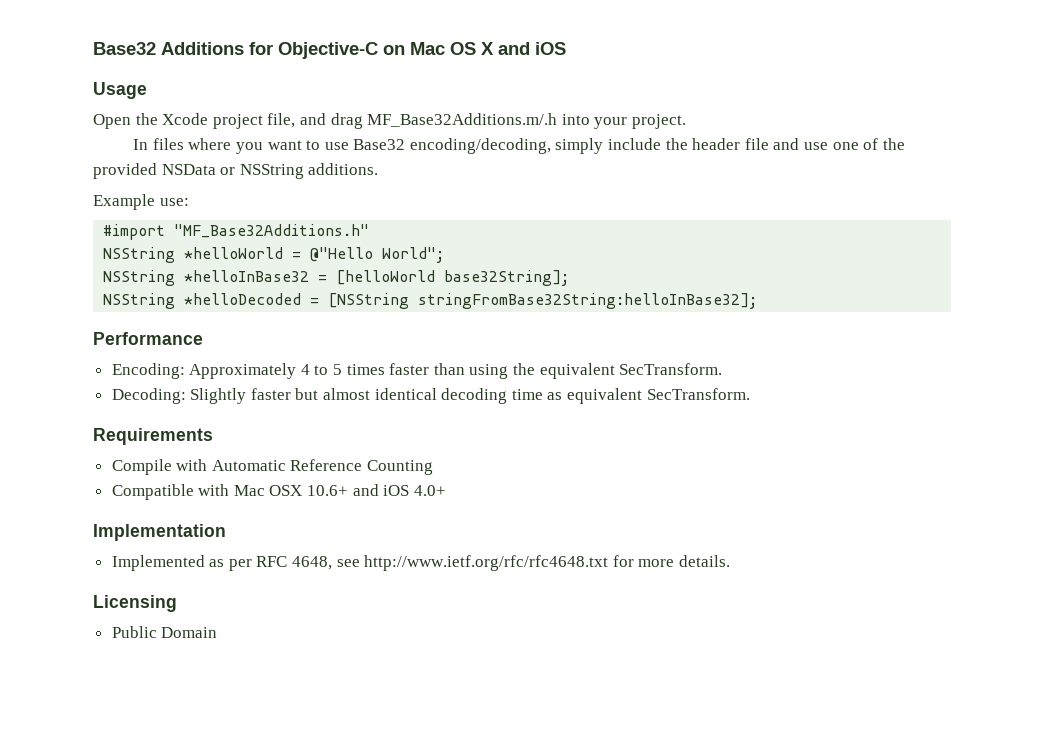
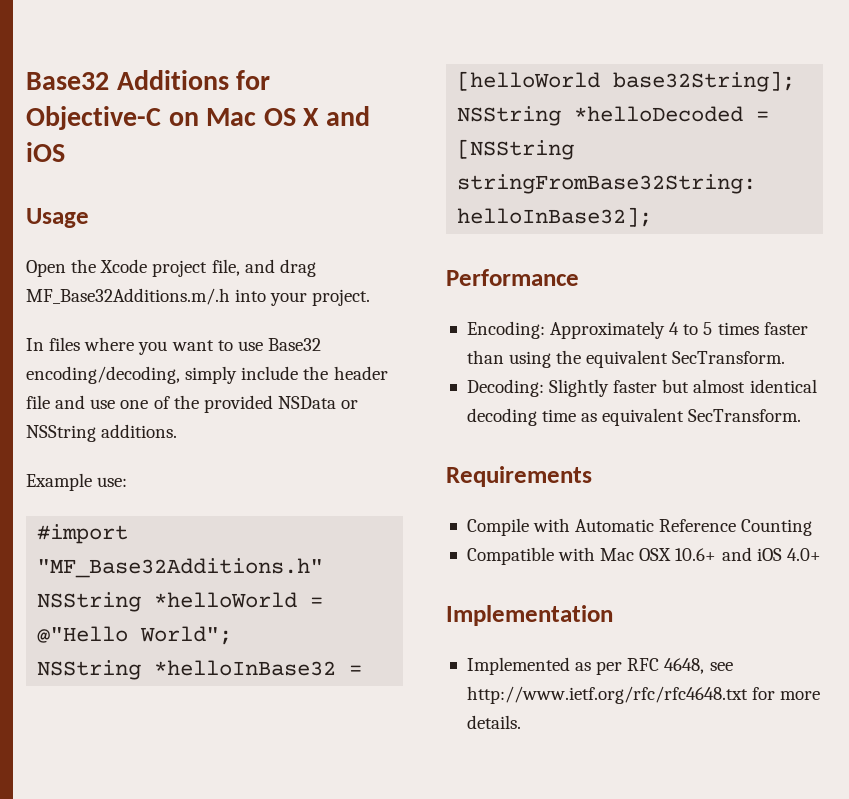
- Licensing
- Public Domain

